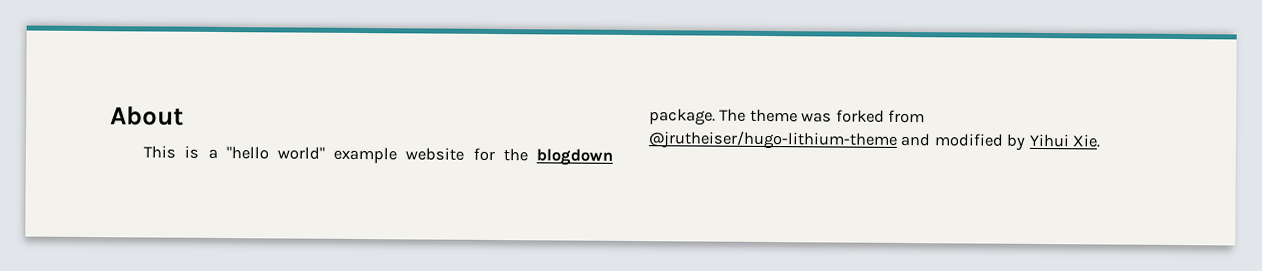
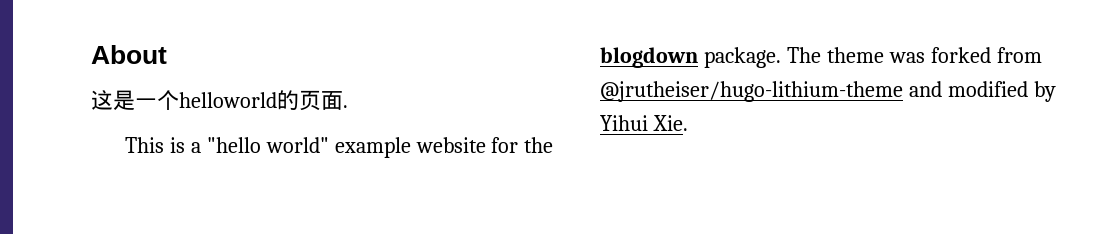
+ 这是一个helloworld的页面.

